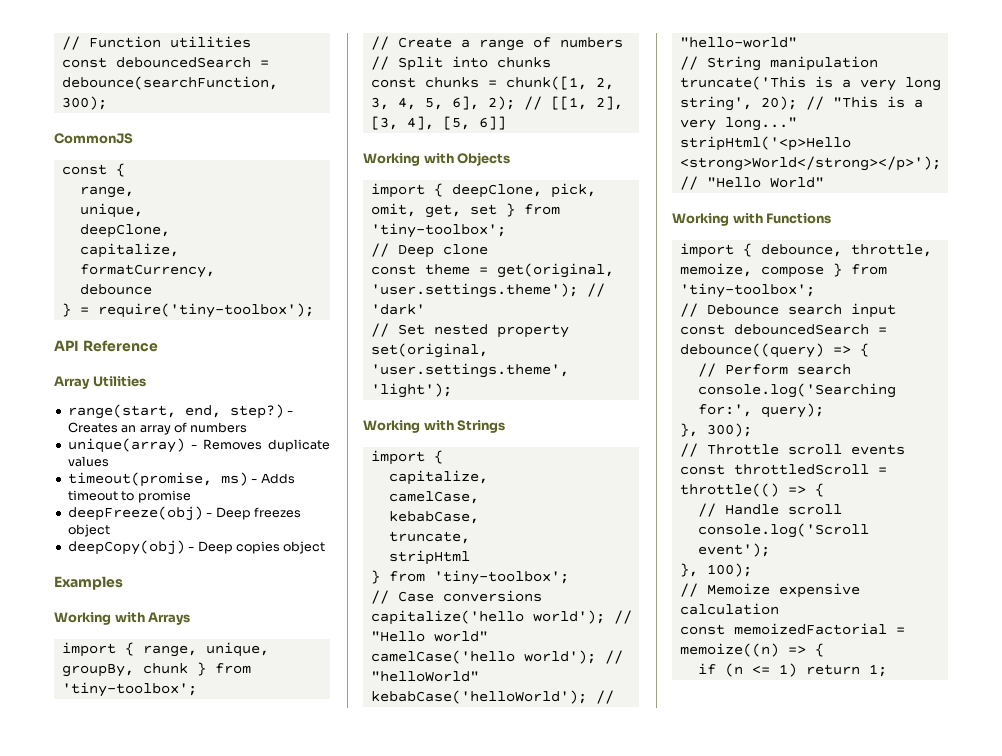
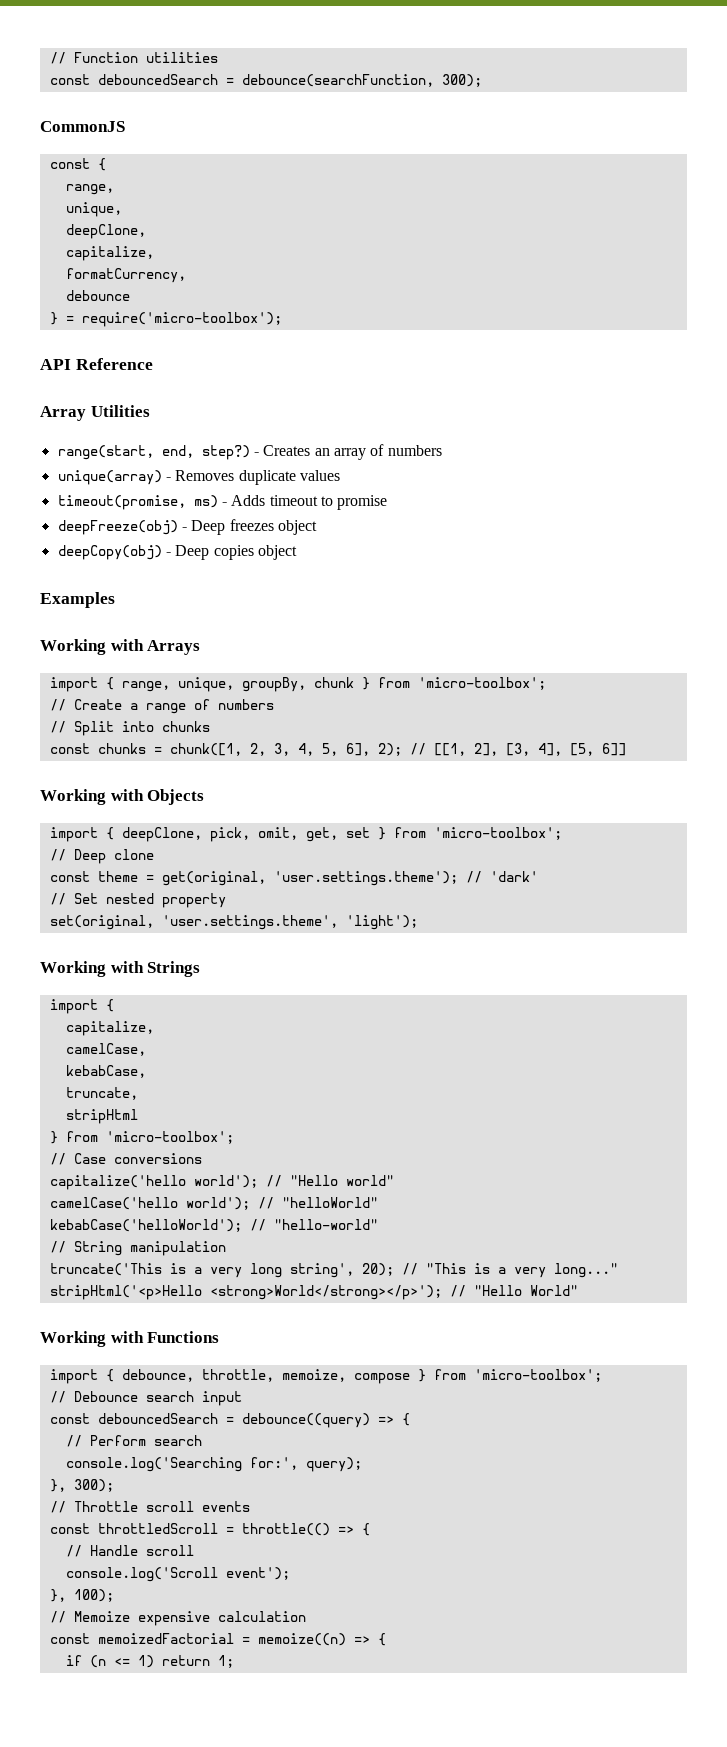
- } = require('tiny-toolbox');
+ } = require('micro-toolbox');
- import { range, unique, groupBy, chunk } from 'tiny-toolbox';
+ import { range, unique, groupBy, chunk } from 'micro-toolbox';
- import { deepClone, pick, omit, get, set } from 'tiny-toolbox';
+ import { deepClone, pick, omit, get, set } from 'micro-toolbox';
  stripHtml
- } from 'tiny-toolbox';
+ } from 'micro-toolbox';
- import { debounce, throttle, memoize, compose } from 'tiny-toolbox';
+ import { debounce, throttle, memoize, compose } from 'micro-toolbox';

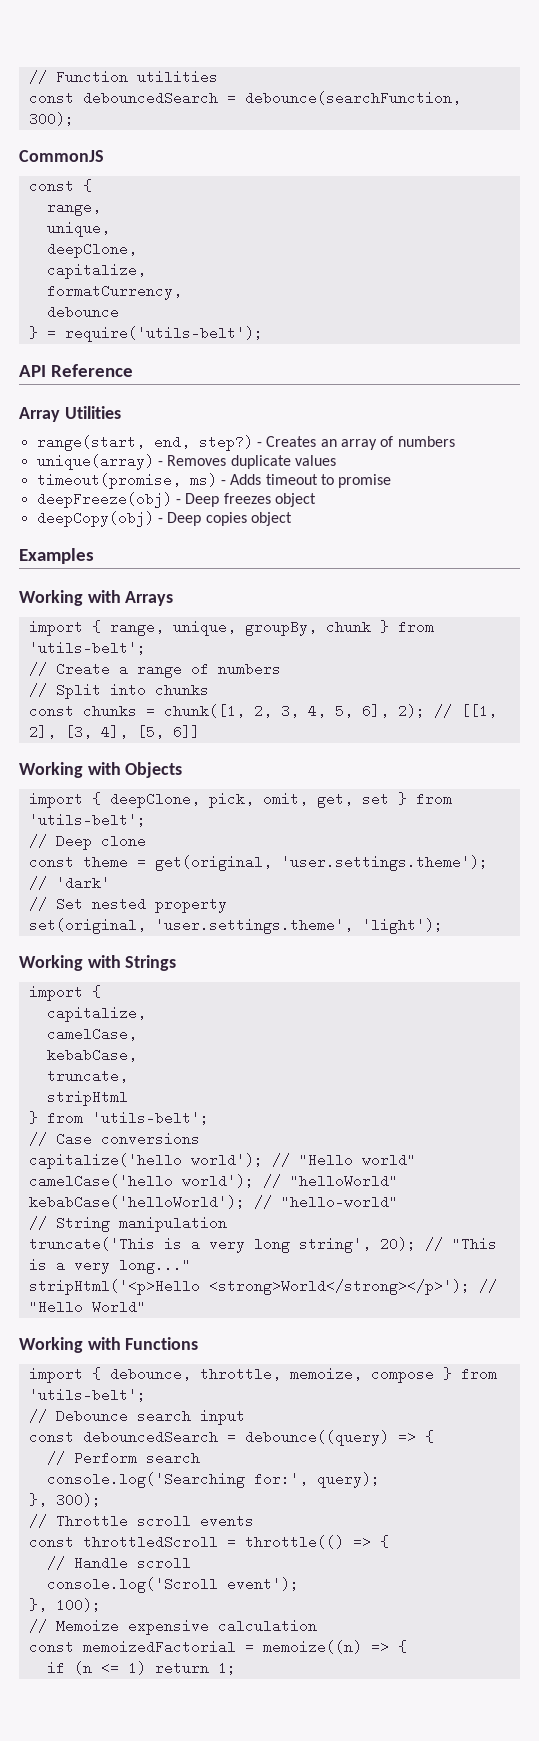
- } = require('micro-toolbox');
+ } = require('utils-belt');
- import { range, unique, groupBy, chunk } from 'micro-toolbox';
+ import { range, unique, groupBy, chunk } from 'utils-belt';
- import { deepClone, pick, omit, get, set } from 'micro-toolbox';
+ import { deepClone, pick, omit, get, set } from 'utils-belt';
  stripHtml
- } from 'micro-toolbox';
+ } from 'utils-belt';
- import { debounce, throttle, memoize, compose } from 'micro-toolbox';
+ import { debounce, throttle, memoize, compose } from 'utils-belt';

